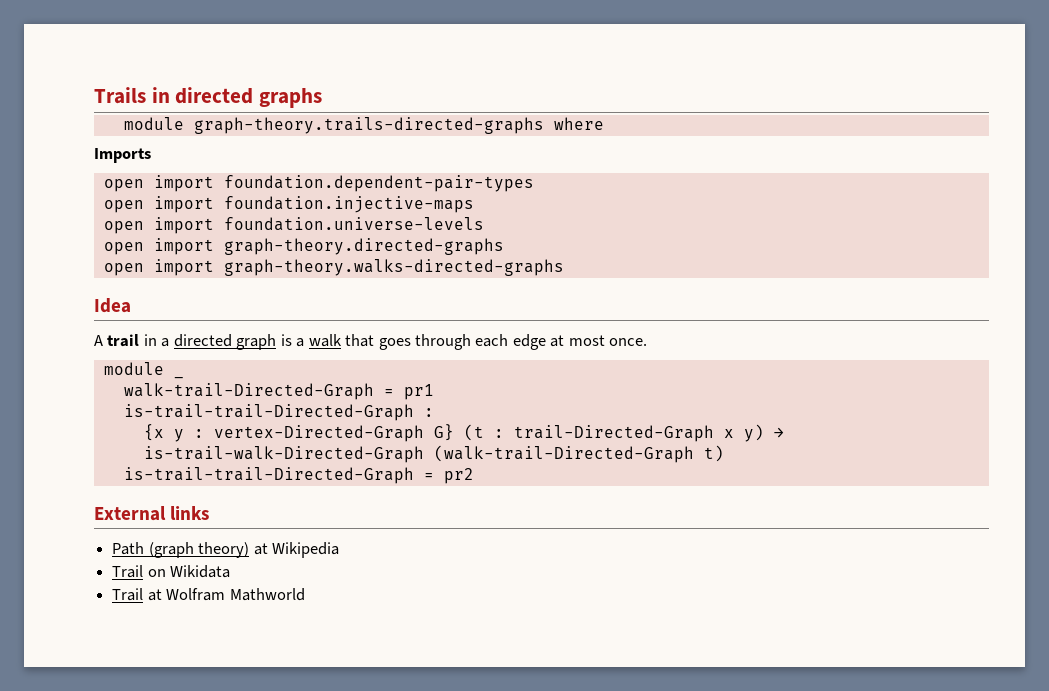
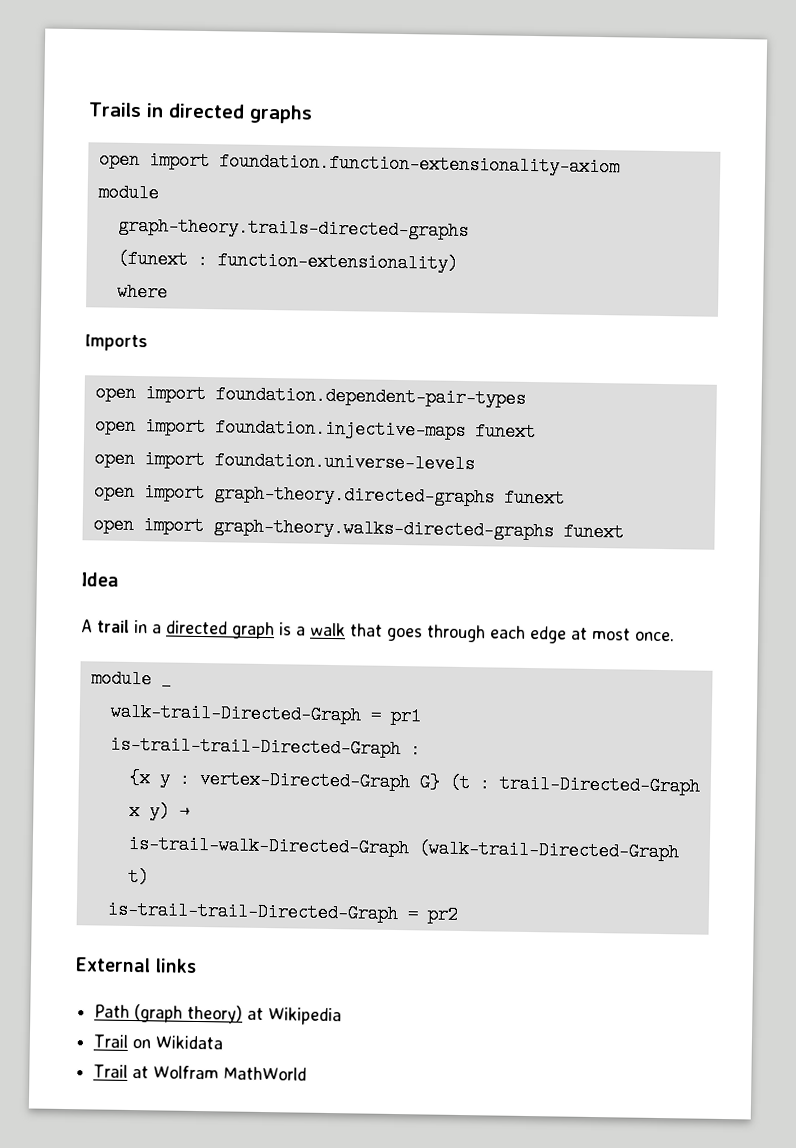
- module graph-theory.trails-directed-graphs where
+ open import foundation.function-extensionality-axiom
+ module
+ graph-theory.trails-directed-graphs
+ (funext : function-extensionality)
+ where
- open import foundation.injective-maps
+ open import foundation.injective-maps funext
- open import graph-theory.directed-graphs
+ open import graph-theory.directed-graphs funext
- open import graph-theory.walks-directed-graphs
+ open import graph-theory.walks-directed-graphs funext
- Trail at Wolfram Mathworld
+ Trail at Wolfram MathWorld

